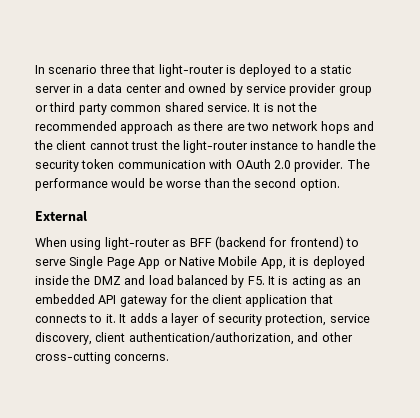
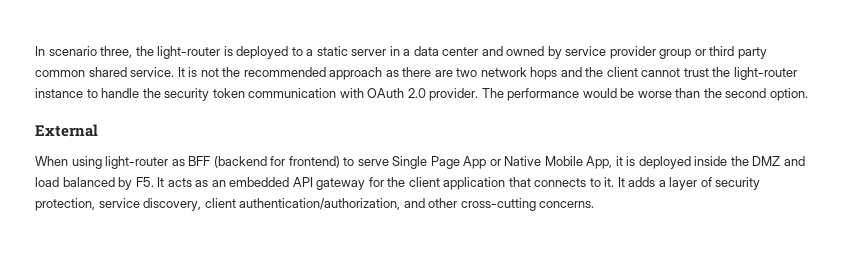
- In scenario three that light-router is deployed to a static server in a data center and owned by service provider group or third party common shared service.
+ In scenario three, the light-router is deployed to a static server in a data center and owned by service provider group or third party common shared service.
- When using light-router as BFF (backend for frontend) to serve Single Page App or Native Mobile App, it is deployed inside the DMZ and load balanced by F5. It is acting as an embedded API gateway for the client application that connects to it.
+ When using light-router as BFF (backend for frontend) to serve Single Page App or Native Mobile App, it is deployed inside the DMZ and load balanced by F5. It acts as an embedded API gateway for the client application that connects to it.

